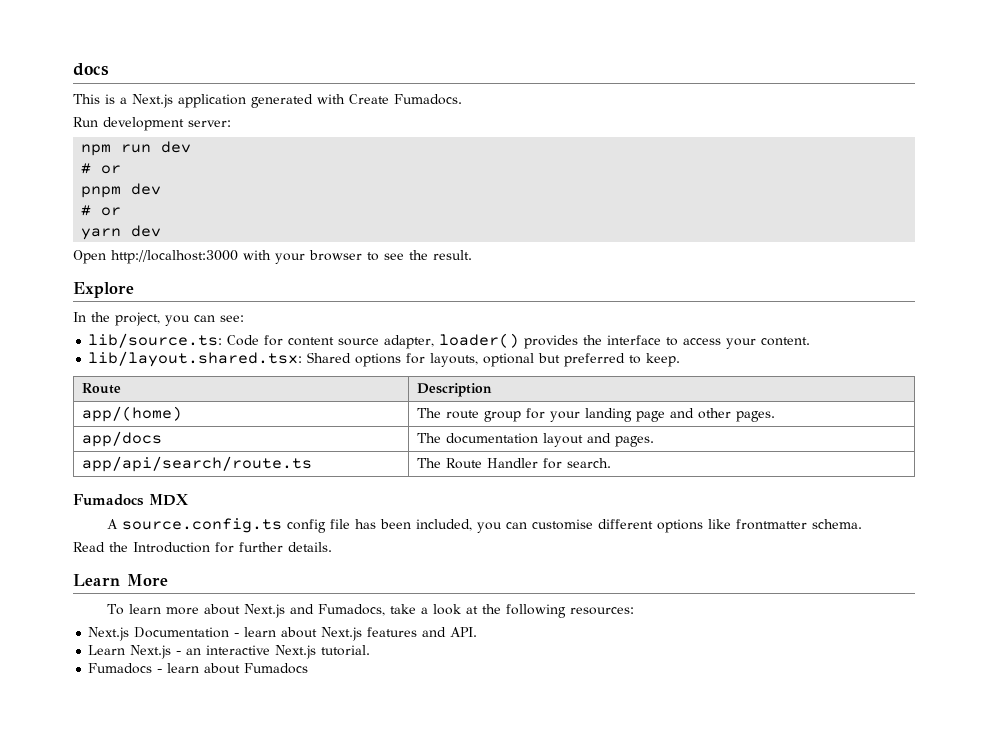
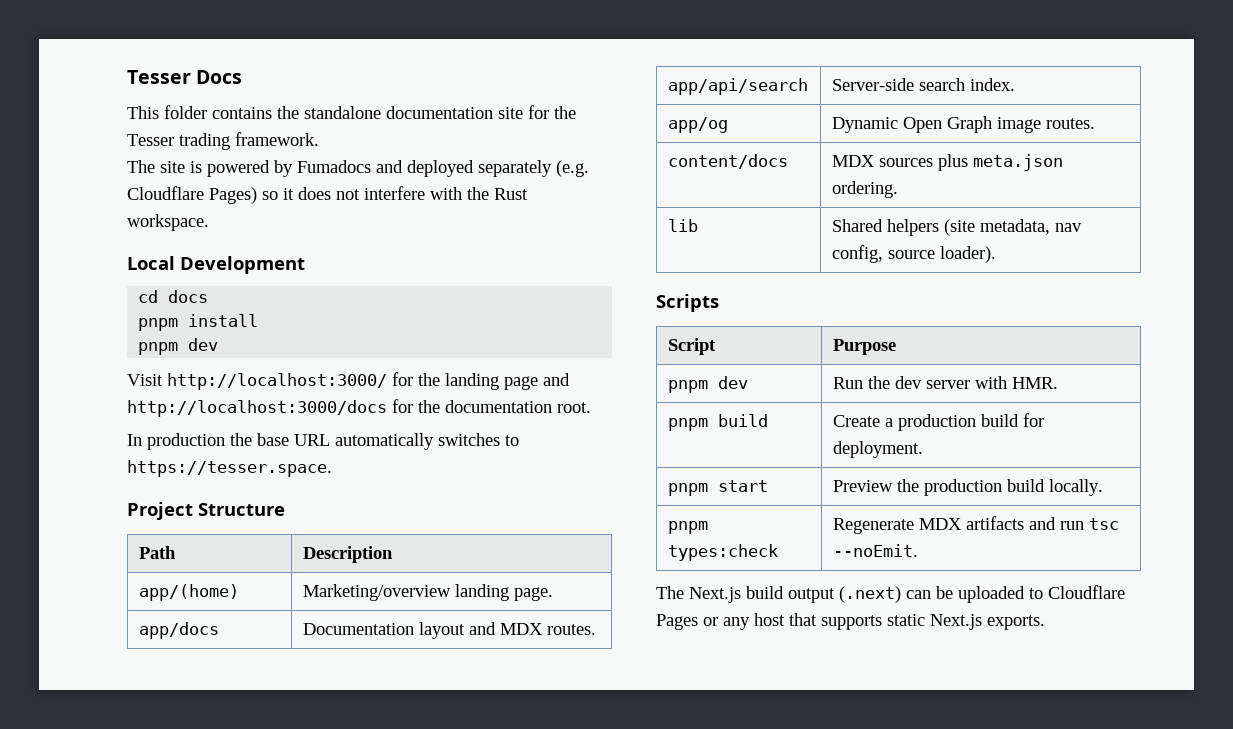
- docs
- This is a Next.js application generated with Create Fumadocs.
- Run development server:
- npm run dev
- # or
+ Tesser Docs
+ This folder contains the standalone documentation site for the Tesser trading framework.
+ The site is powered by Fumadocs and deployed separately (e.g. Cloudflare Pages) so it does not interfere with the Rust workspace.
+ Local Development
+ cd docs
+ pnpm install
  pnpm dev
- # or
- yarn dev
- Open http://localhost:3000 with your browser to see the result.
- Explore
- In the project, you can see:
- lib/source.ts: Code for content source adapter, loader() provides the interface to access your content.
- lib/layout.shared.tsx: Shared options for layouts, optional but preferred to keep.
- Route | Description
- app/(home) | The route group for your landing page and other pages.
- app/docs | The documentation layout and pages.
- app/api/search/route.ts | The Route Handler for search.
- Fumadocs MDX
- A source.config.ts config file has been included, you can customise different options like frontmatter schema.
- Read the Introduction for further details.
- Learn More
- To learn more about Next.js and Fumadocs, take a look at the following resources:
- Next.js Documentation - learn about Next.js features and API.
- Learn Next.js - an interactive Next.js tutorial.
- Fumadocs - learn about Fumadocs
+ Visit http://localhost:3000/ for the landing page and http://localhost:3000/docs for the documentation root.
+ In production the base URL automatically switches to https://tesser.space.
+ Project Structure
+ Path | Description
+ app/(home) | Marketing/overview landing page.
+ app/docs | Documentation layout and MDX routes.
+ app/api/search | Server-side search index.
+ app/og | Dynamic Open Graph image routes.
+ content/docs | MDX sources plus meta.json ordering.
+ lib | Shared helpers (site metadata, nav config, source loader).
+ Scripts
+ Script | Purpose
+ pnpm dev | Run the dev server with HMR.
+ pnpm build | Create a production build for deployment.
+ pnpm start | Preview the production build locally.
+ pnpm types:check | Regenerate MDX artifacts and run tsc --noEmit.
+ The Next.js build output (.next) can be uploaded to Cloudflare Pages or any host that supports static Next.js exports.

